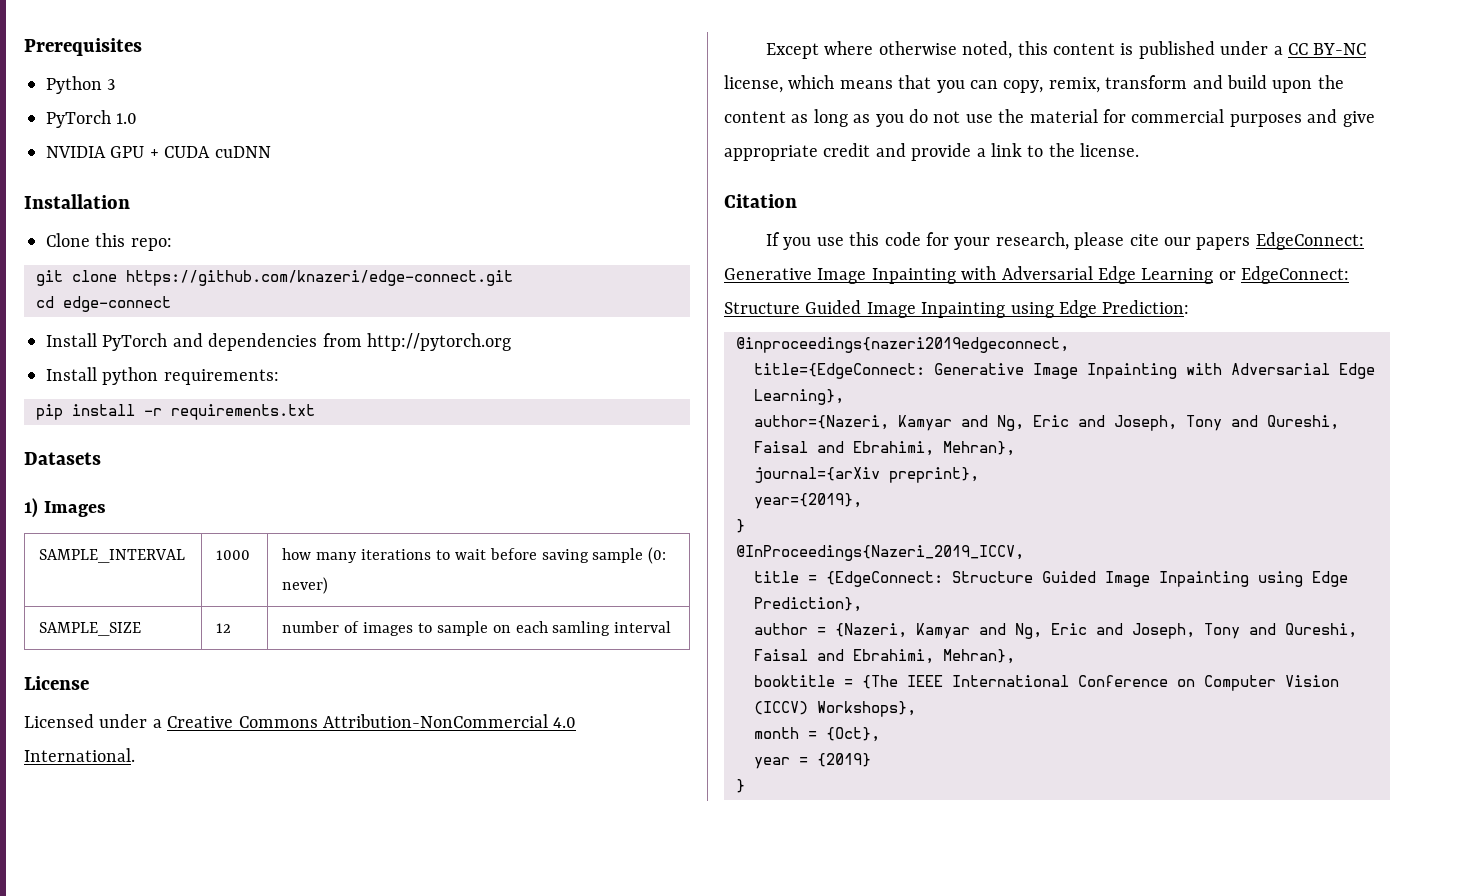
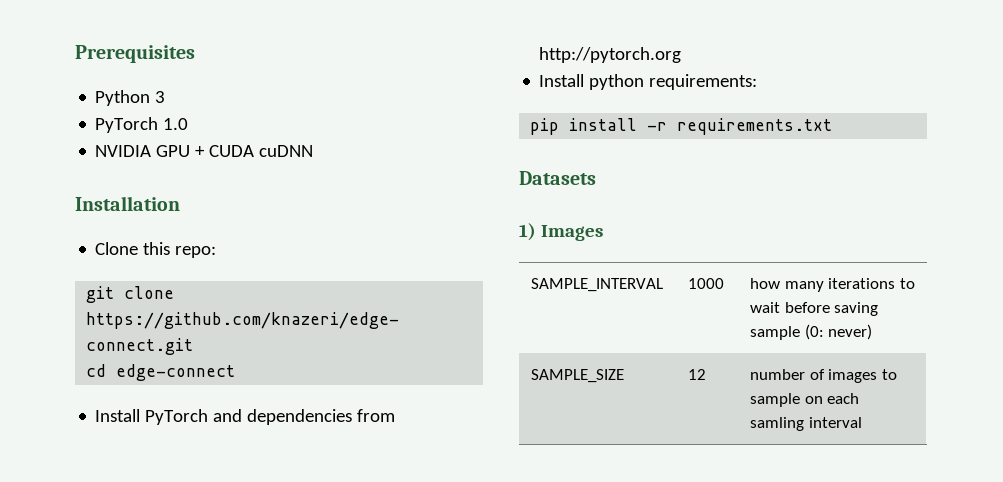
- License
- Licensed under a Creative Commons Attribution-NonCommercial 4.0 International.
- Except where otherwise noted, this content is published under a CC BY-NC license, which means that you can copy, remix, transform and build upon the content as long as you do not use the material for commercial purposes and give appropriate credit and provide a link to the license.
- Citation
- If you use this code for your research, please cite our papers EdgeConnect: Generative Image Inpainting with Adversarial Edge Learning or EdgeConnect: Structure Guided Image Inpainting using Edge Prediction:
- @inproceedings{nazeri2019edgeconnect,
- title={EdgeConnect: Generative Image Inpainting with Adversarial Edge Learning},
- author={Nazeri, Kamyar and Ng, Eric and Joseph, Tony and Qureshi, Faisal and Ebrahimi, Mehran},
- journal={arXiv preprint},
- year={2019},
- }
- @InProceedings{Nazeri_2019_ICCV,
- title = {EdgeConnect: Structure Guided Image Inpainting using Edge Prediction},
- author = {Nazeri, Kamyar and Ng, Eric and Joseph, Tony and Qureshi, Faisal and Ebrahimi, Mehran},
- booktitle = {The IEEE International Conference on Computer Vision (ICCV) Workshops},
- month = {Oct},
- year = {2019}
- }

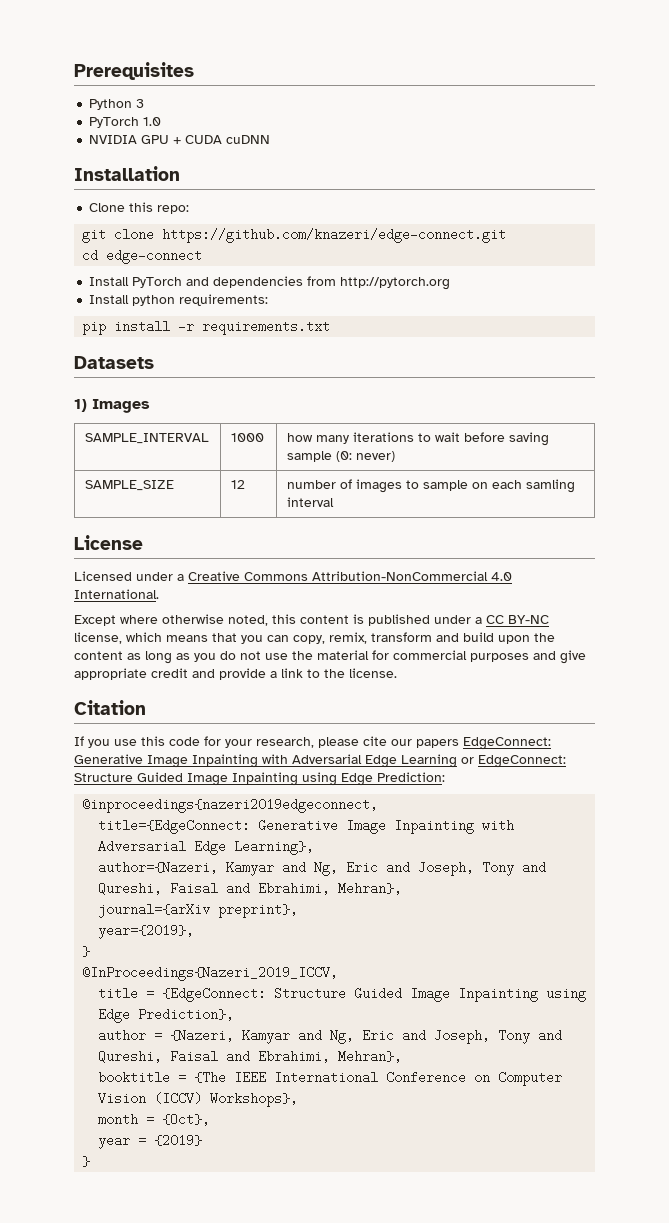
+ License
+ Licensed under a Creative Commons Attribution-NonCommercial 4.0 International.
+ Except where otherwise noted, this content is published under a CC BY-NC license, which means that you can copy, remix, transform and build upon the content as long as you do not use the material for commercial purposes and give appropriate credit and provide a link to the license.
+ Citation
+ If you use this code for your research, please cite our papers EdgeConnect: Generative Image Inpainting with Adversarial Edge Learning or EdgeConnect: Structure Guided Image Inpainting using Edge Prediction:
+ @inproceedings{nazeri2019edgeconnect,
+ title={EdgeConnect: Generative Image Inpainting with Adversarial Edge Learning},
+ author={Nazeri, Kamyar and Ng, Eric and Joseph, Tony and Qureshi, Faisal and Ebrahimi, Mehran},
+ journal={arXiv preprint},
+ year={2019},
+ }
+ @InProceedings{Nazeri_2019_ICCV,
+ title = {EdgeConnect: Structure Guided Image Inpainting using Edge Prediction},
+ author = {Nazeri, Kamyar and Ng, Eric and Joseph, Tony and Qureshi, Faisal and Ebrahimi, Mehran},
+ booktitle = {The IEEE International Conference on Computer Vision (ICCV) Workshops},
+ month = {Oct},
+ year = {2019}
+ }

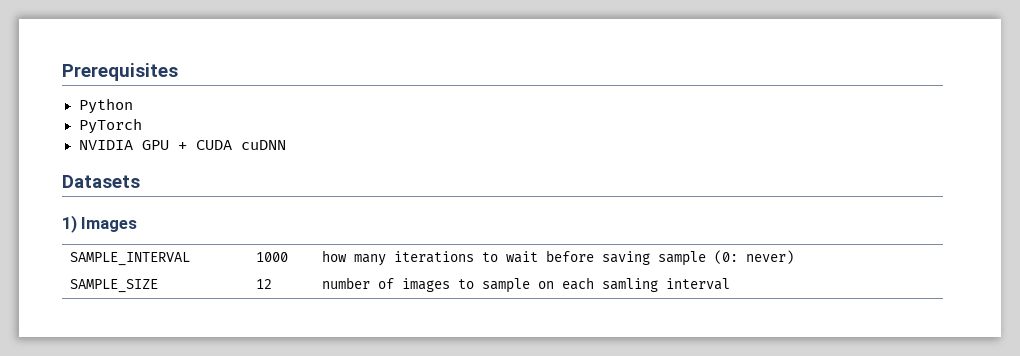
- Python 3
- PyTorch 1.0
+ Python
+ PyTorch
- Installation
- Clone this repo:
- git clone https://github.com/knazeri/edge-connect.git
- cd edge-connect
- Install PyTorch and dependencies from http://pytorch.org
- Install python requirements:
- pip install -r requirements.txt
- License
- Licensed under a Creative Commons Attribution-NonCommercial 4.0 International.
- Except where otherwise noted, this content is published under a CC BY-NC license, which means that you can copy, remix, transform and build upon the content as long as you do not use the material for commercial purposes and give appropriate credit and provide a link to the license.
- Citation
- If you use this code for your research, please cite our papers EdgeConnect: Generative Image Inpainting with Adversarial Edge Learning or EdgeConnect: Structure Guided Image Inpainting using Edge Prediction:
- @inproceedings{nazeri2019edgeconnect,
- title={EdgeConnect: Generative Image Inpainting with Adversarial Edge Learning},
- author={Nazeri, Kamyar and Ng, Eric and Joseph, Tony and Qureshi, Faisal and Ebrahimi, Mehran},
- journal={arXiv preprint},
- year={2019},
- }
- @InProceedings{Nazeri_2019_ICCV,
- title = {EdgeConnect: Structure Guided Image Inpainting using Edge Prediction},
- author = {Nazeri, Kamyar and Ng, Eric and Joseph, Tony and Qureshi, Faisal and Ebrahimi, Mehran},
- booktitle = {The IEEE International Conference on Computer Vision (ICCV) Workshops},
- month = {Oct},
- year = {2019}
- }

